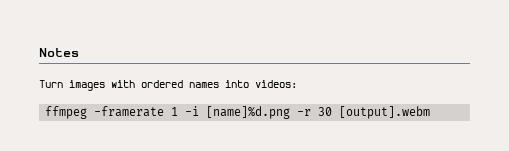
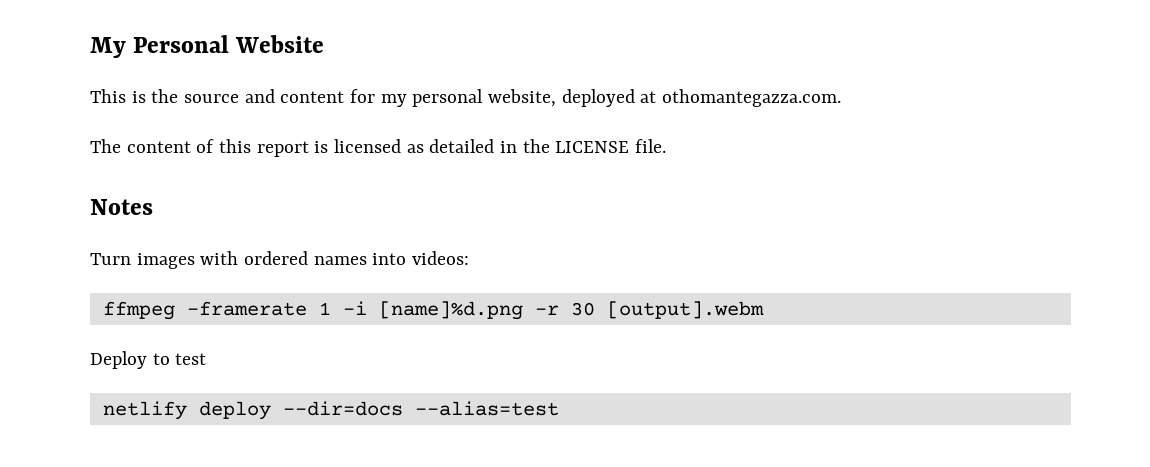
+ My Personal Website
+ This is the source and content for my personal website, deployed at othomantegazza.com.
+ The content of this report is licensed as detailed in the LICENSE file.
+ Deploy to test
+ netlify deploy --dir=docs --alias=test

